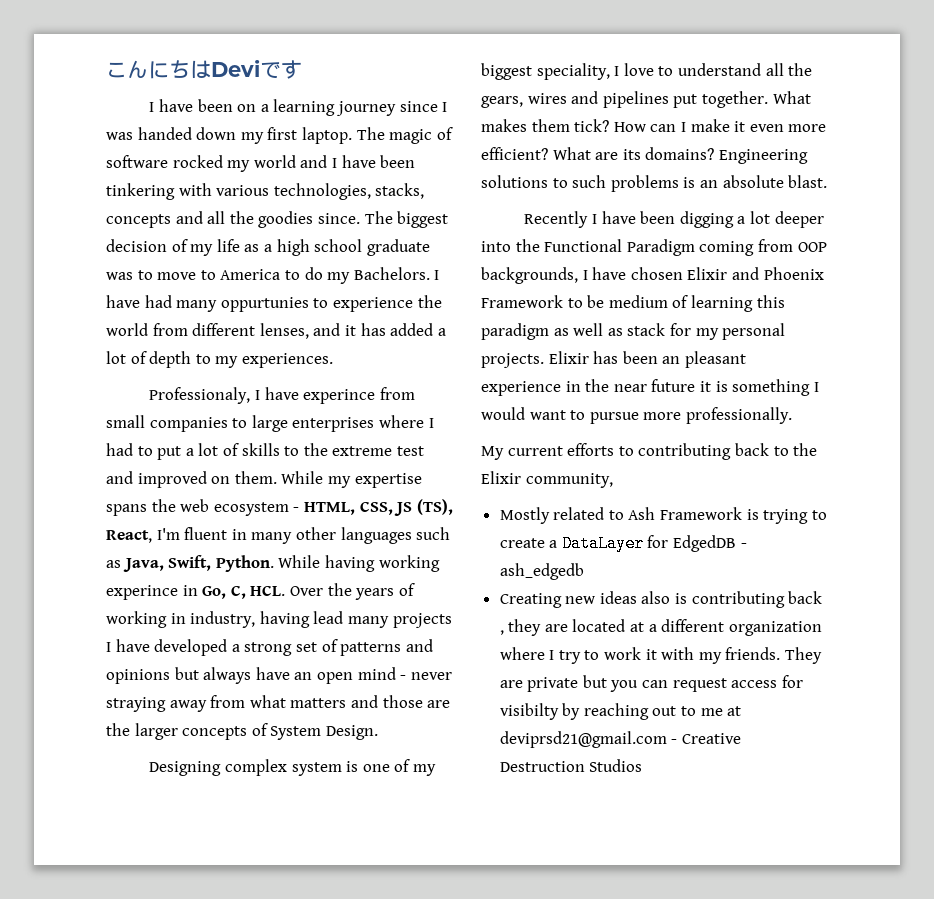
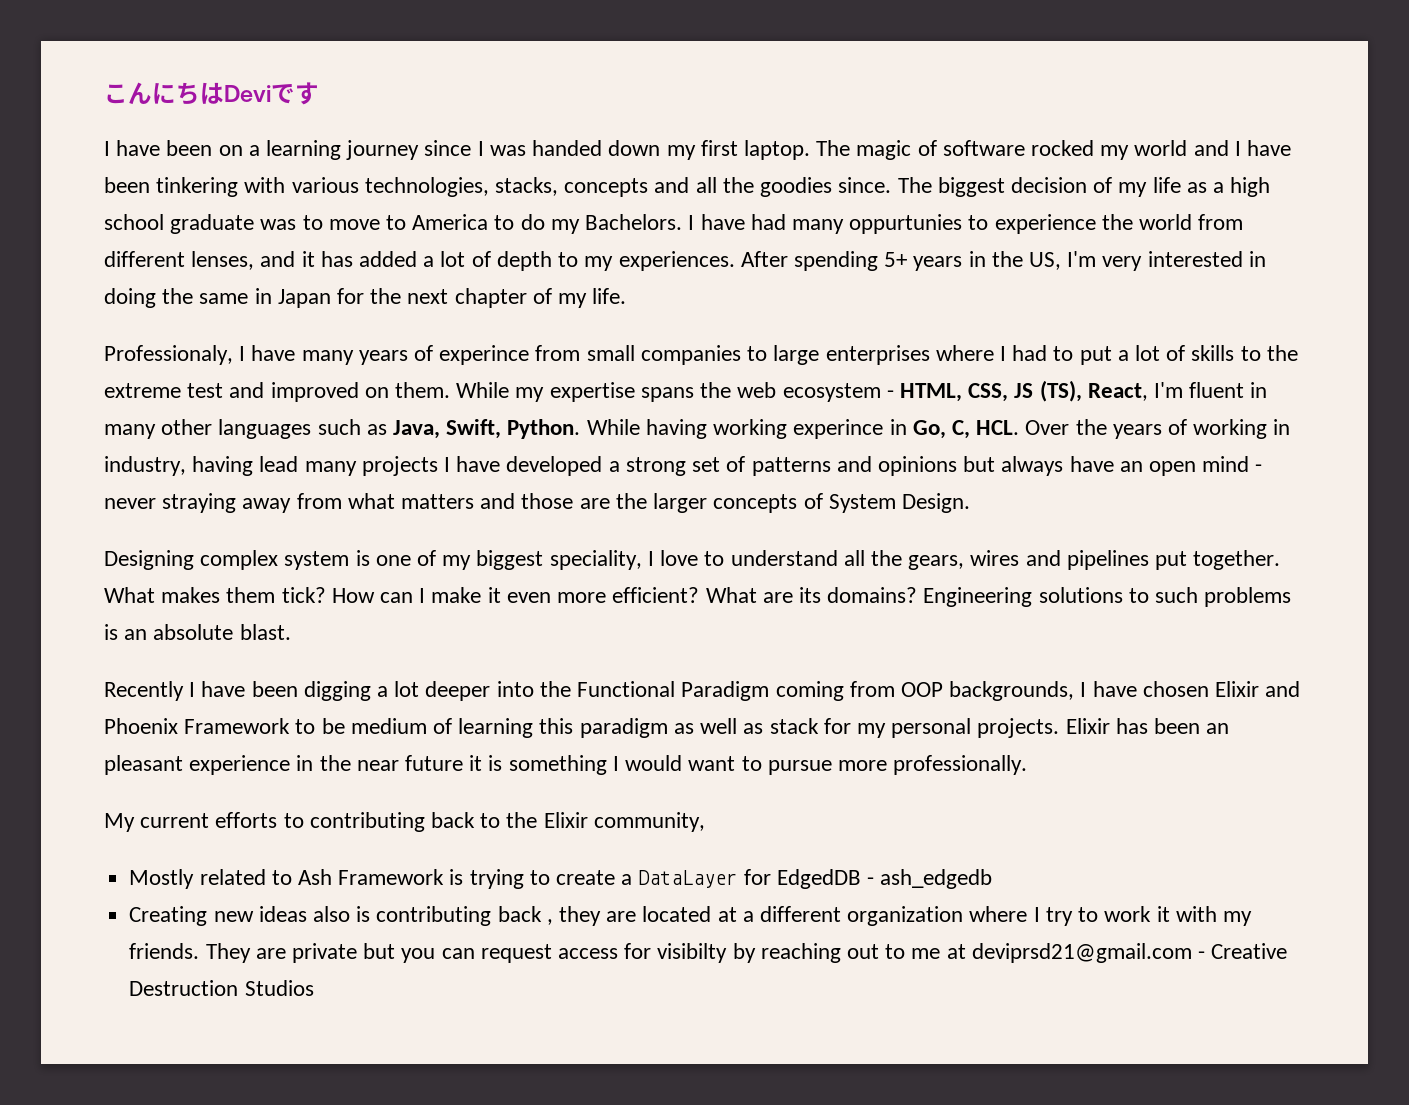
+ After spending 5+ years in the US, I'm very interested in doing the same in Japan for the next chapter of my life.
- Professionaly, I have experince from small companies to large enterprises where I had to put a lot of skills to the extreme test and improved on them.
+ Professionaly, I have many years of experince from small companies to large enterprises where I had to put a lot of skills to the extreme test and improved on them.

